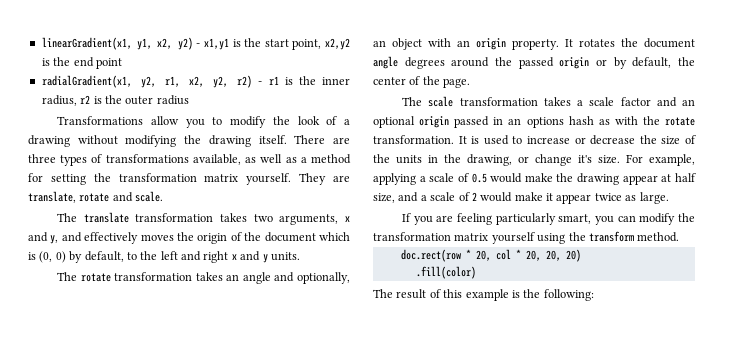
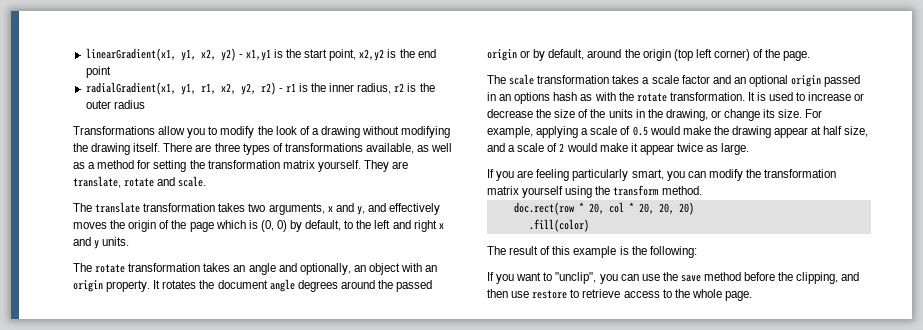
- radialGradient(x1, y2, r1, x2, y2, r2) - r1 is the inner radius, r2 is the outer radius
+ radialGradient(x1, y1, r1, x2, y2, r2) - r1 is the inner radius, r2 is the outer radius
- The translate transformation takes two arguments, x and y, and effectively moves the origin of the document which is (0, 0) by default, to the left and right x and y units.
+ The translate transformation takes two arguments, x and y, and effectively moves the origin of the page which is (0, 0) by default, to the left and right x and y units.
- It rotates the document angle degrees around the passed origin or by default, the center of the page.
+ It rotates the document angle degrees around the passed origin or by default, around the origin (top left corner) of the page.
- It is used to increase or decrease the size of the units in the drawing, or change it's size.
+ It is used to increase or decrease the size of the units in the drawing, or change its size.
+ If you want to "unclip", you can use the save method before the clipping, and then use restore to retrieve access to the whole page.

